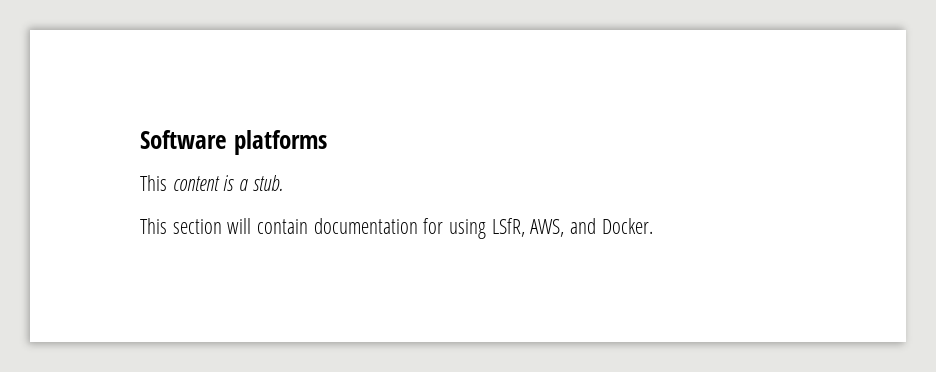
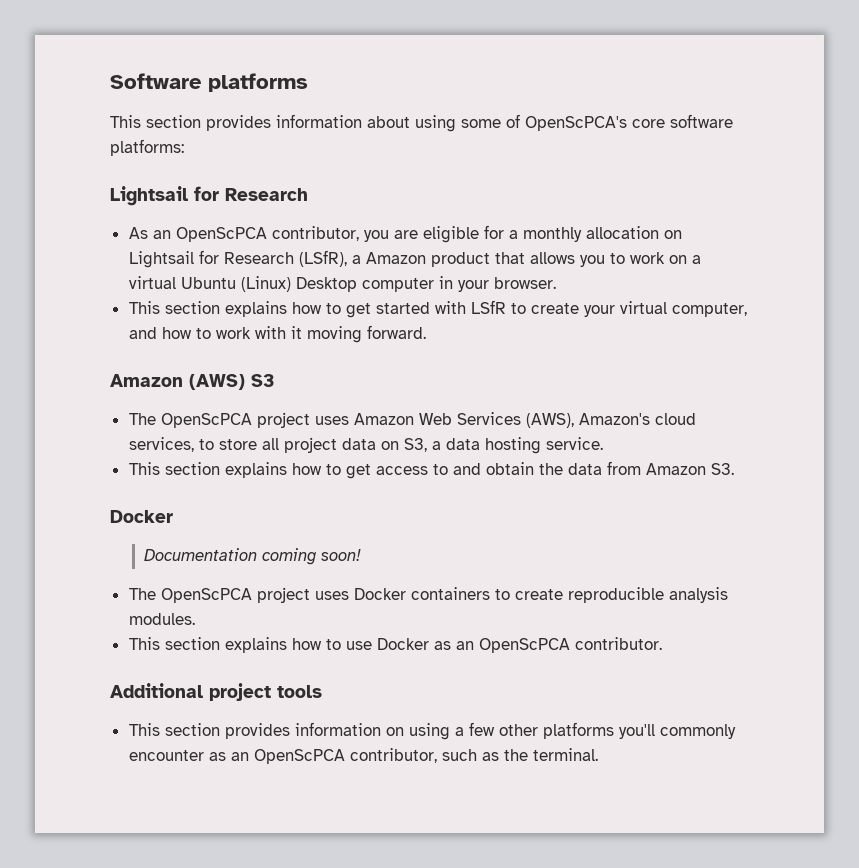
- This content is a stub.
- This section will contain documentation for using LSfR, AWS, and Docker.
+ This section provides information about using some of OpenScPCA's core software platforms:
+ Lightsail for Research
+ As an OpenScPCA contributor, you are eligible for a monthly allocation on Lightsail for Research (LSfR), a Amazon product that allows you to work on a virtual Ubuntu (Linux) Desktop computer in your browser.
+ This section explains how to get started with LSfR to create your virtual computer, and how to work with it moving forward.
+ Amazon (AWS) S3
+ The OpenScPCA project uses Amazon Web Services (AWS), Amazon's cloud services, to store all project data on S3, a data hosting service.
+ This section explains how to get access to and obtain the data from Amazon S3.
+ Docker
+ Documentation coming soon!
+ The OpenScPCA project uses Docker containers to create reproducible analysis modules.
+ This section explains how to use Docker as an OpenScPCA contributor.
+ Additional project tools
+ This section provides information on using a few other platforms you'll commonly encounter as an OpenScPCA contributor, such as the terminal.

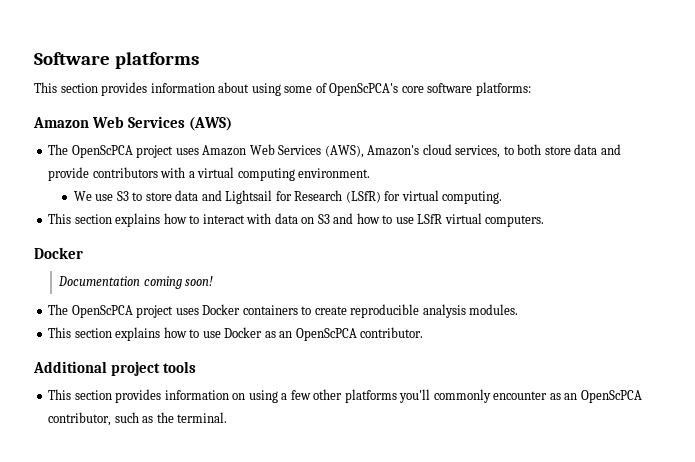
  This section provides information about using some of OpenScPCA's core software platforms:
- Lightsail for Research
- As an OpenScPCA contributor, you are eligible for a monthly allocation on Lightsail for Research (LSfR), a Amazon product that allows you to work on a virtual Ubuntu (Linux) Desktop computer in your browser.
- This section explains how to get started with LSfR to create your virtual computer, and how to work with it moving forward.
- Amazon (AWS) S3
+ Amazon Web Services (AWS)
- The OpenScPCA project uses Amazon Web Services (AWS), Amazon's cloud services, to store all project data on S3, a data hosting service.
- This section explains how to get access to and obtain the data from Amazon S3.
+ The OpenScPCA project uses Amazon Web Services (AWS), Amazon's cloud services, to both store data and provide contributors with a virtual computing environment.
+ We use S3 to store data and Lightsail for Research (LSfR) for virtual computing.
+ This section explains how to interact with data on S3 and how to use LSfR virtual computers.

